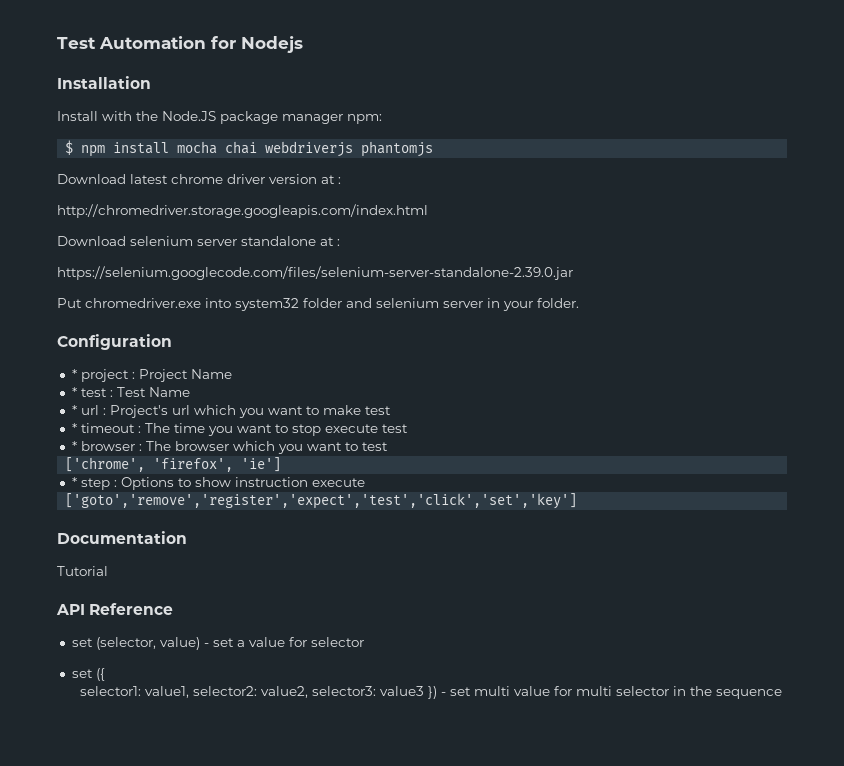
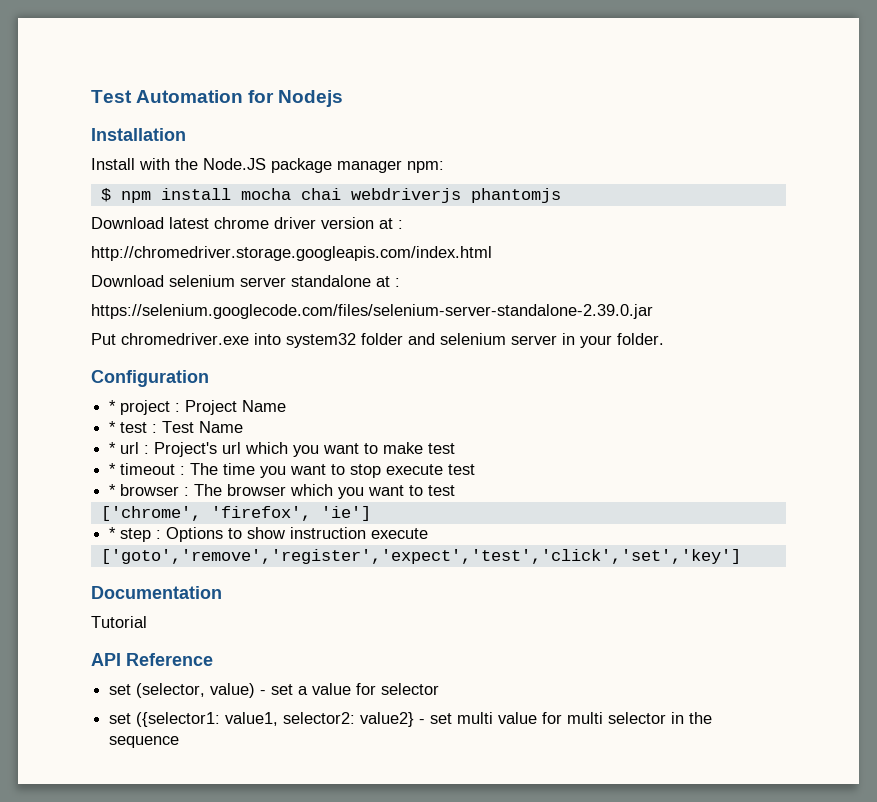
- set ({
- selector1: value1, selector2: value2, selector3: value3 }) - set multi value for multi selector in the sequence
+ set ({selector1: value1, selector2: value2} - set multi value for multi selector in the sequence

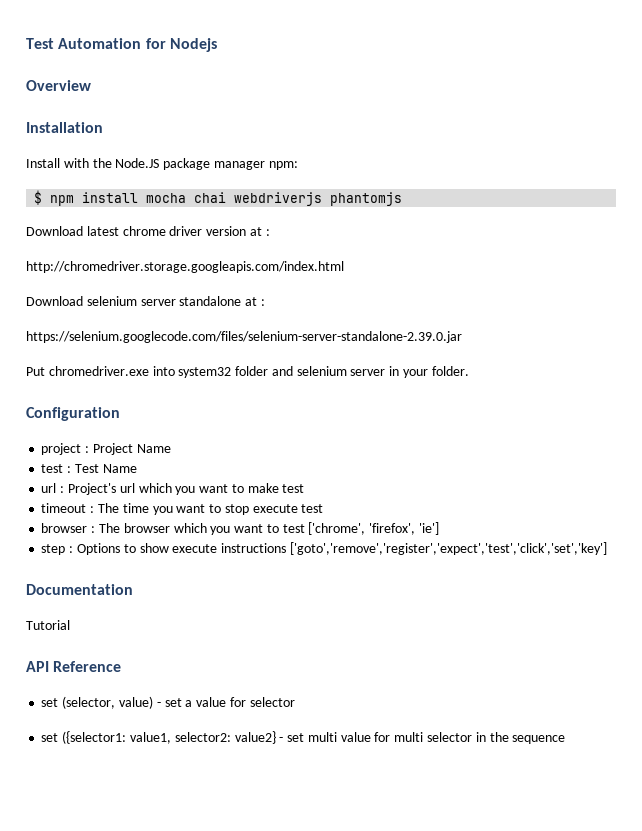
+ Overview
- * project : Project Name
+ project : Project Name
- * test : Test Name
+ test : Test Name
- * url : Project's url which you want to make test
+ url : Project's url which you want to make test
- * timeout : The time you want to stop execute test
+ timeout : The time you want to stop execute test
- * browser : The browser which you want to test
- ['chrome', 'firefox', 'ie']
+ browser : The browser which you want to test ['chrome', 'firefox', 'ie']
- * step : Options to show instruction execute
- ['goto','remove','register','expect','test','click','set','key']
+ step : Options to show execute instructions ['goto','remove','register','expect','test','click','set','key']

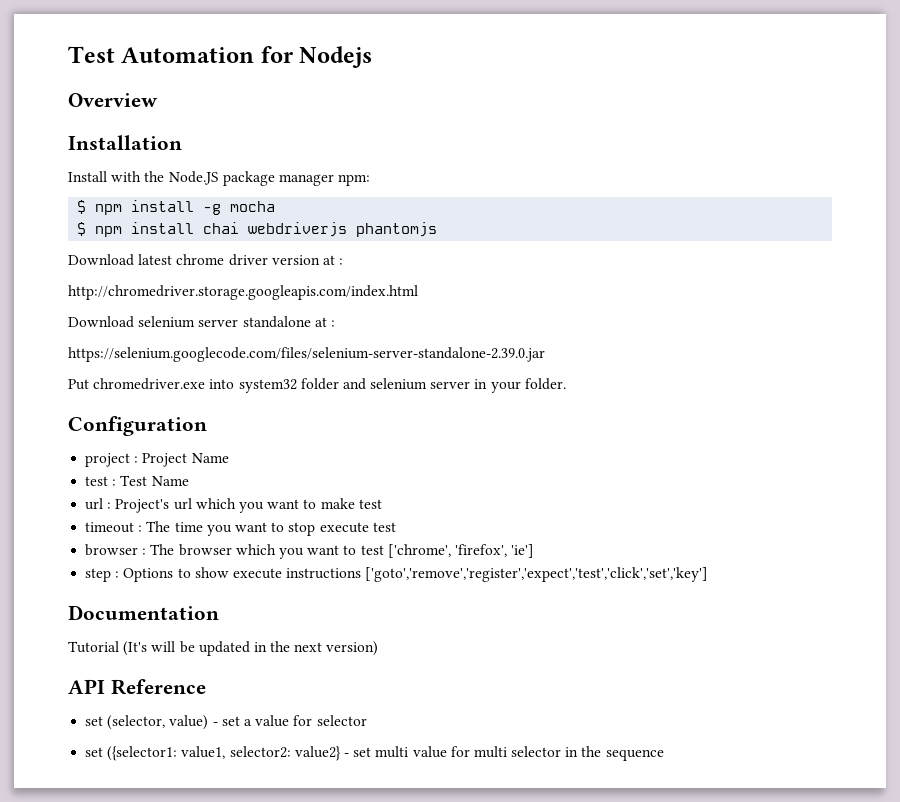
- $ npm install mocha chai webdriverjs phantomjs
+ $ npm install -g mocha
+ $ npm install chai webdriverjs phantomjs
- Tutorial
+ Tutorial (It's will be updated in the next version)

